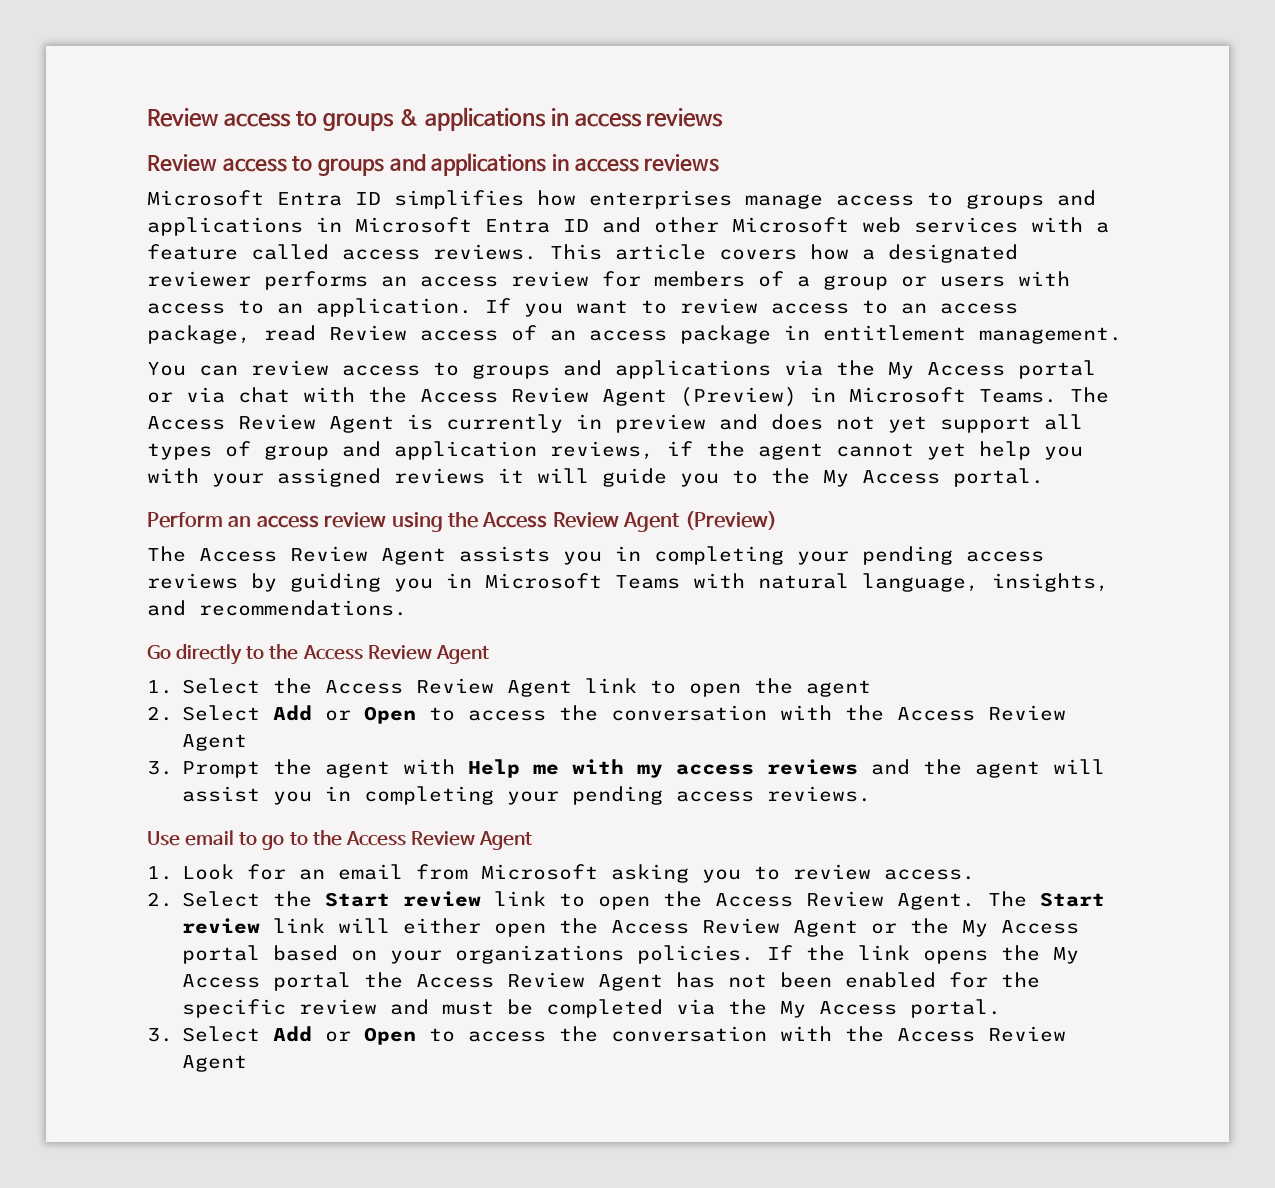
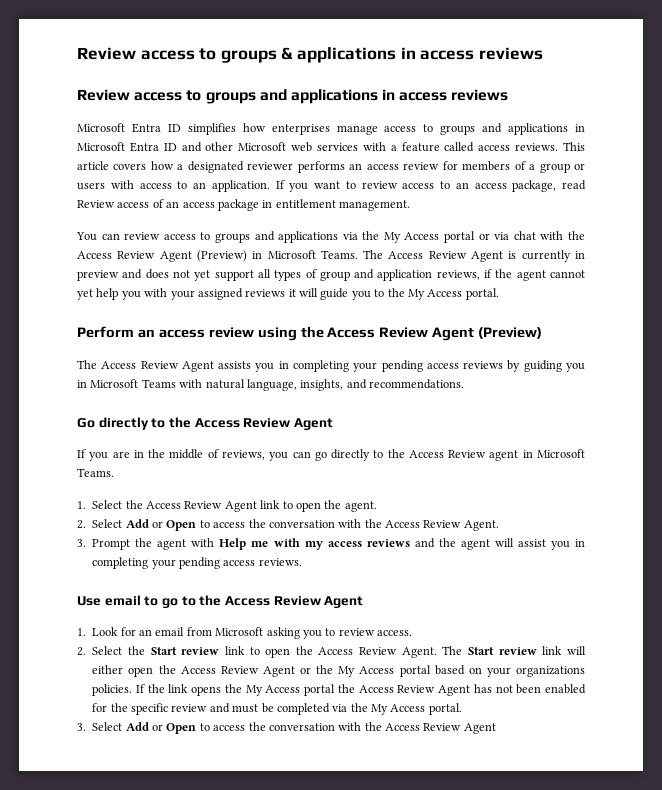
+ If you are in the middle of reviews, you can go directly to the Access Review agent in Microsoft Teams.
- 1. Select the Access Review Agent link to open the agent
+ 1. Select the Access Review Agent link to open the agent.
- 2. Select Add or Open to access the conversation with the Access Review Agent
+ 2. Select Add or Open to access the conversation with the Access Review Agent.

